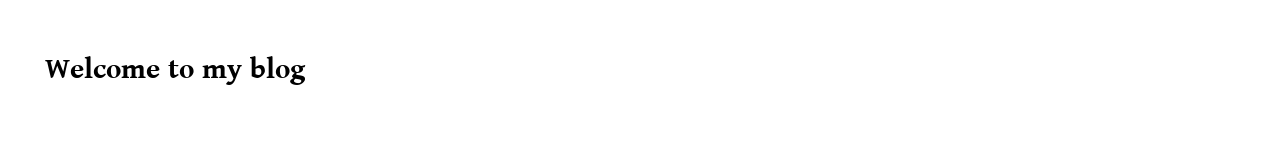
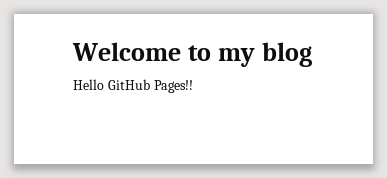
+ Hello GitHub Pages!!

